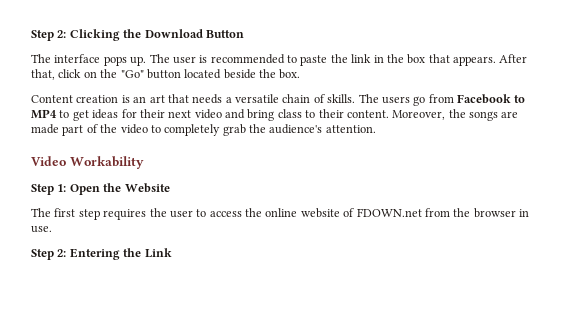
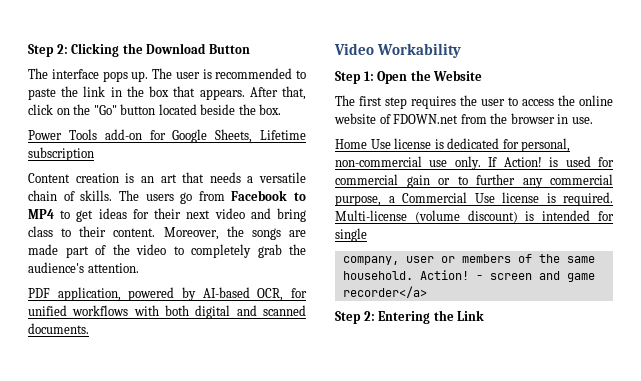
+ Power Tools add-on for Google Sheets, Lifetime subscription
+ PDF application, powered by AI-based OCR, for unified workflows with both digital and scanned documents.
+ Home Use license is dedicated for personal, non-commercial use only. If Action! is used for commercial gain or to further any commercial purpose, a Commercial Use license is required. Multi-license (volume discount) is intended for single
+ company, user or members of the same household. Action! - screen and game recorder</a>

